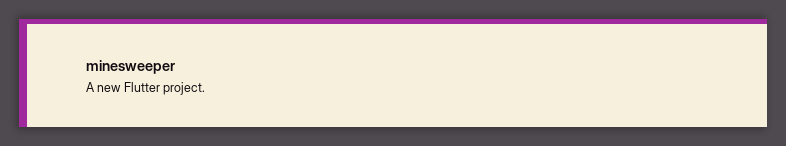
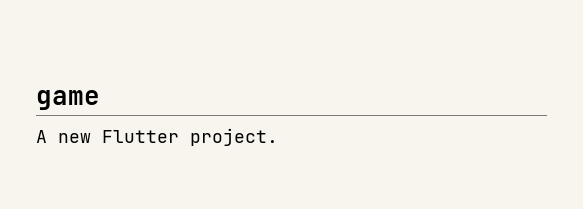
- minesweeper
+ game

